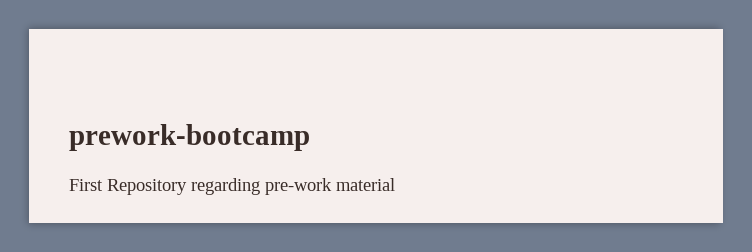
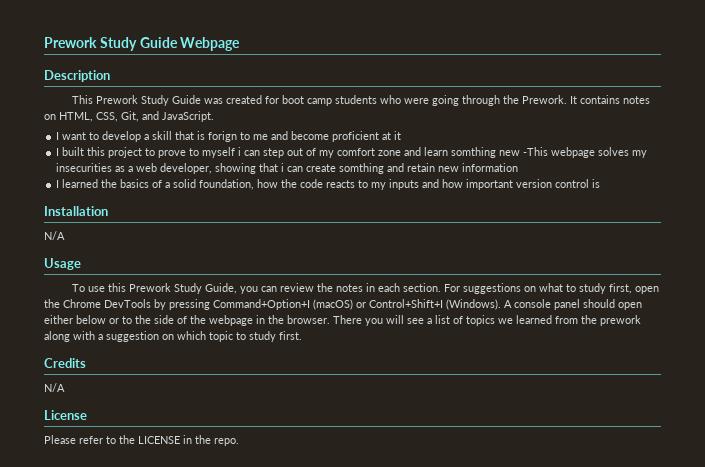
- prework-bootcamp
- First Repository regarding pre-work material
+ Prework Study Guide Webpage
+ Description
+ This Prework Study Guide was created for boot camp students who were going through the Prework. It contains notes on HTML, CSS, Git, and JavaScript.
+ I want to develop a skill that is forign to me and become proficient at it
+ I built this project to prove to myself i can step out of my comfort zone and learn somthing new -This webpage solves my insecurities as a web developer, showing that i can create somthing and retain new information
+ I learned the basics of a solid foundation, how the code reacts to my inputs and how important version control is
+ Installation
+ N/A
+ Usage
+ To use this Prework Study Guide, you can review the notes in each section. For suggestions on what to study first, open the Chrome DevTools by pressing Command+Option+I (macOS) or Control+Shift+I (Windows). A console panel should open either below or to the side of the webpage in the browser. There you will see a list of topics we learned from the prework along with a suggestion on which topic to study first.
+ Credits
+ N/A
+ License
+ Please refer to the LICENSE in the repo.

